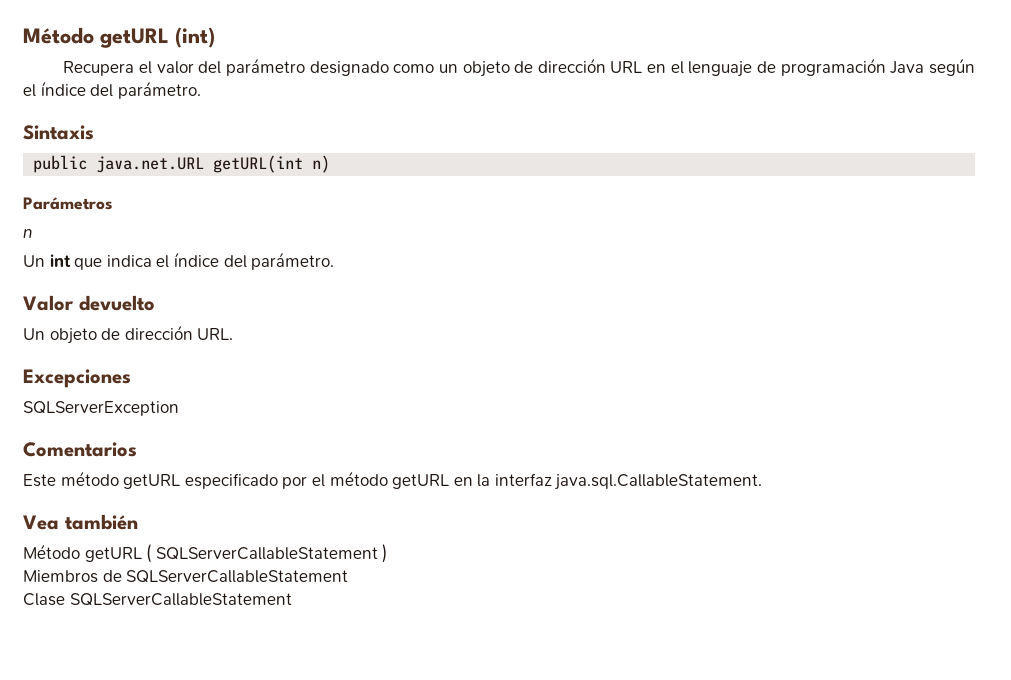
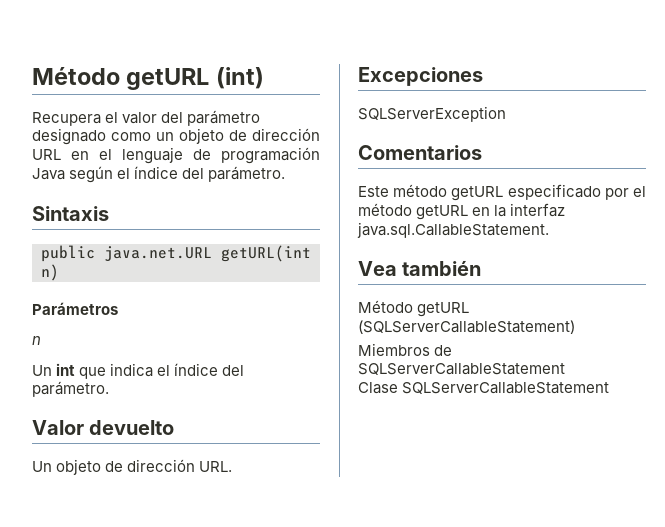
- Método getURL ( SQLServerCallableStatement )
+ Método getURL (SQLServerCallableStatement)

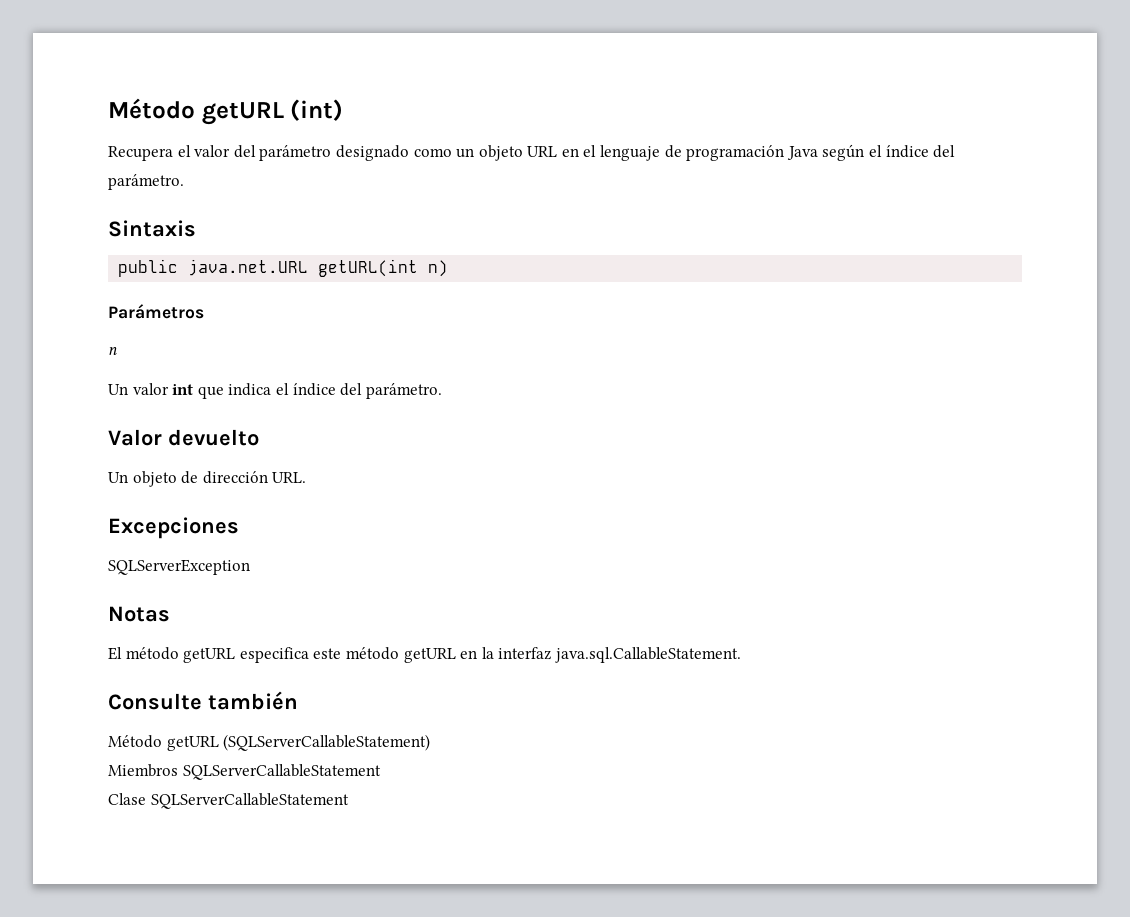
- Recupera el valor del parámetro designado como un objeto de dirección URL en el lenguaje de programación Java según el índice del parámetro.
+ Recupera el valor del parámetro designado como un objeto URL en el lenguaje de programación Java según el índice del parámetro.
- Un int que indica el índice del parámetro.
+ Un valor int que indica el índice del parámetro.
- Comentarios
- Este método getURL especificado por el método getURL en la interfaz java.sql.CallableStatement.
+ Notas
+ El método getURL especifica este método getURL en la interfaz java.sql.CallableStatement.
- Vea también
+ Consulte también
- Miembros de SQLServerCallableStatement
+ Miembros SQLServerCallableStatement

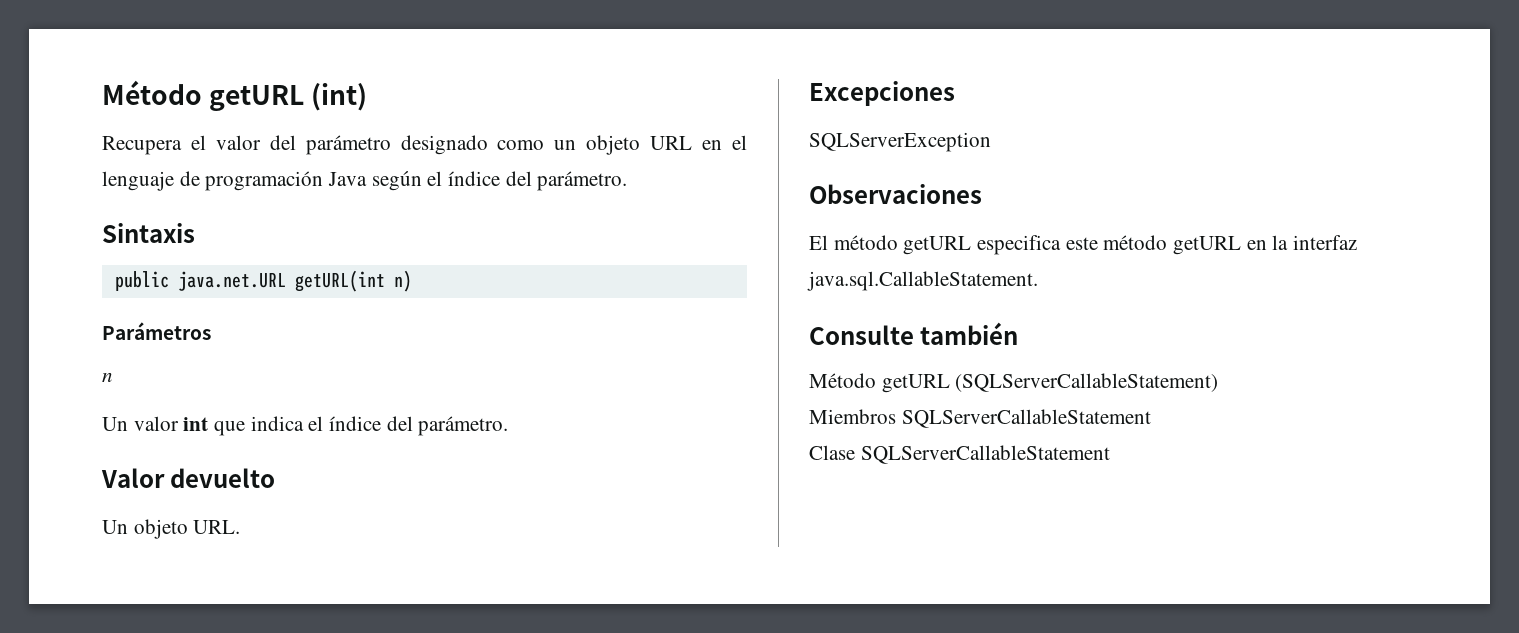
- Un objeto de dirección URL.
+ Un objeto URL.
- Notas
+ Observaciones

